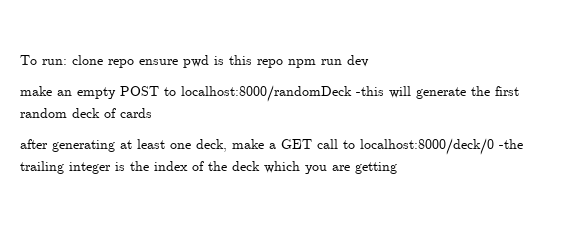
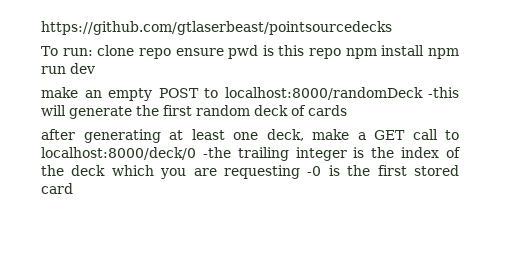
+ https://github.com/gtlaserbeast/pointsourcedecks
- To run: clone repo ensure pwd is this repo npm run dev
+ To run: clone repo ensure pwd is this repo npm install npm run dev
- after generating at least one deck, make a GET call to localhost:8000/deck/0 -the trailing integer is the index of the deck which you are getting
+ after generating at least one deck, make a GET call to localhost:8000/deck/0 -the trailing integer is the index of the deck which you are requesting -0 is the first stored card

